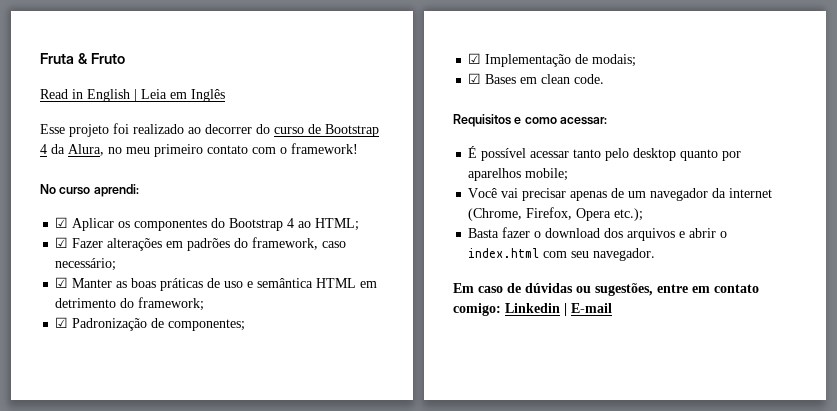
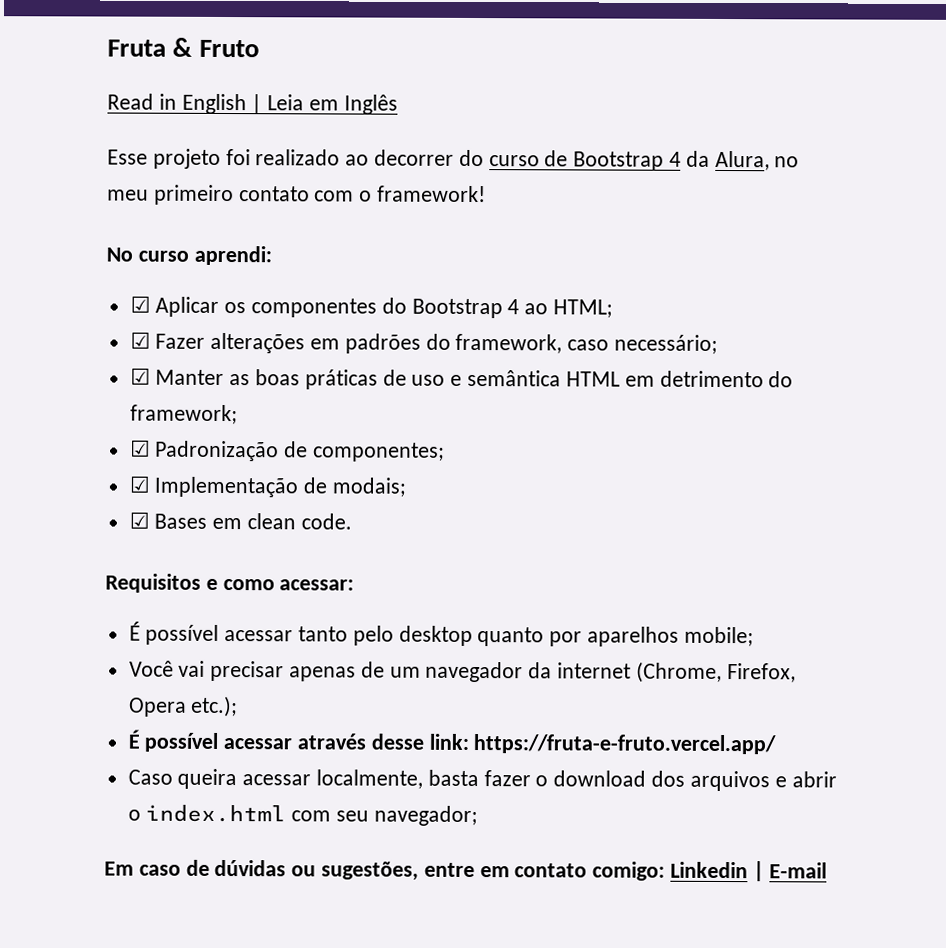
- Basta fazer o download dos arquivos e abrir o index.html com seu navegador.
+ É possível acessar através desse link: https://fruta-e-fruto.vercel.app/
+ Caso queira acessar localmente, basta fazer o download dos arquivos e abrir o index.html com seu navegador;

